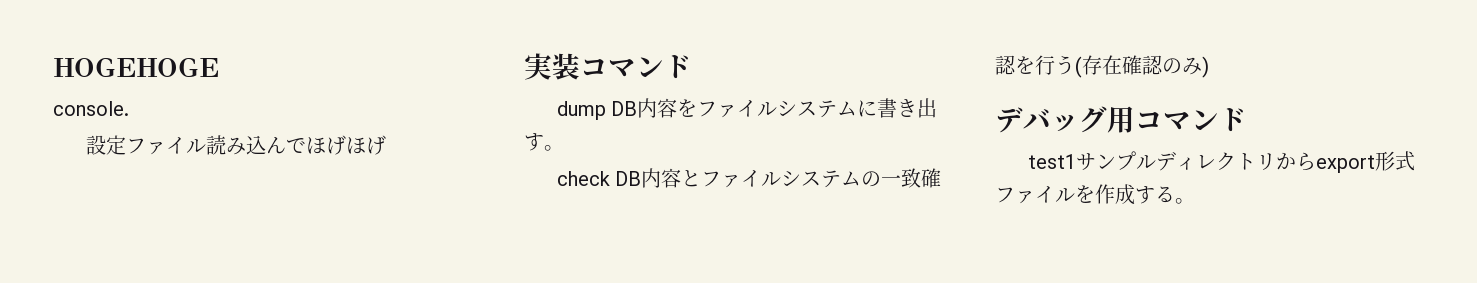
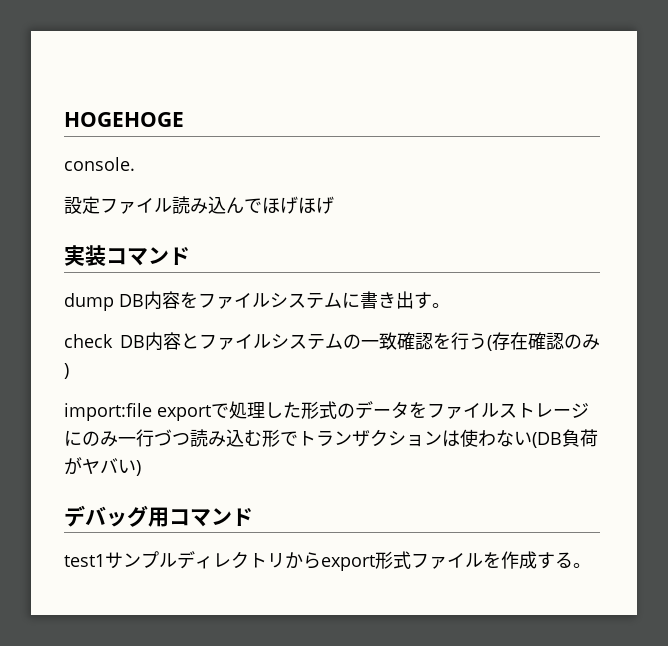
+ import:file exportで処理した形式のデータをファイルストレージにのみ一行づつ読み込む形でトランザクションは使わない(DB負荷がヤバい)

